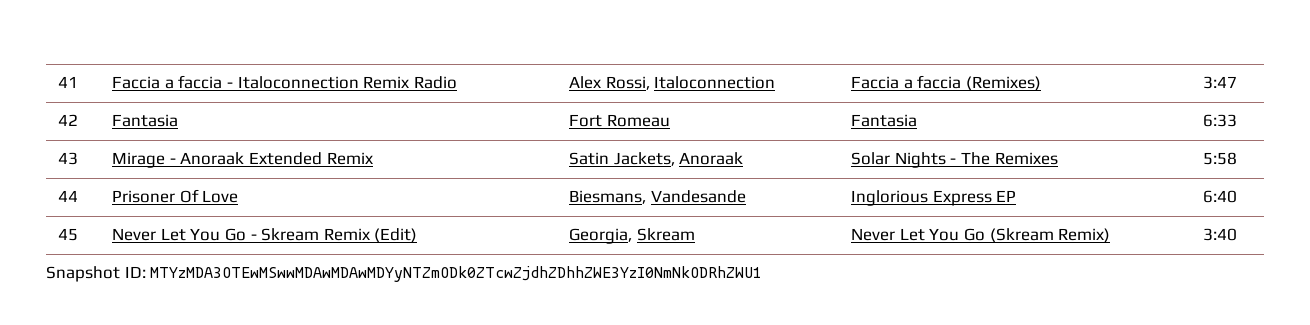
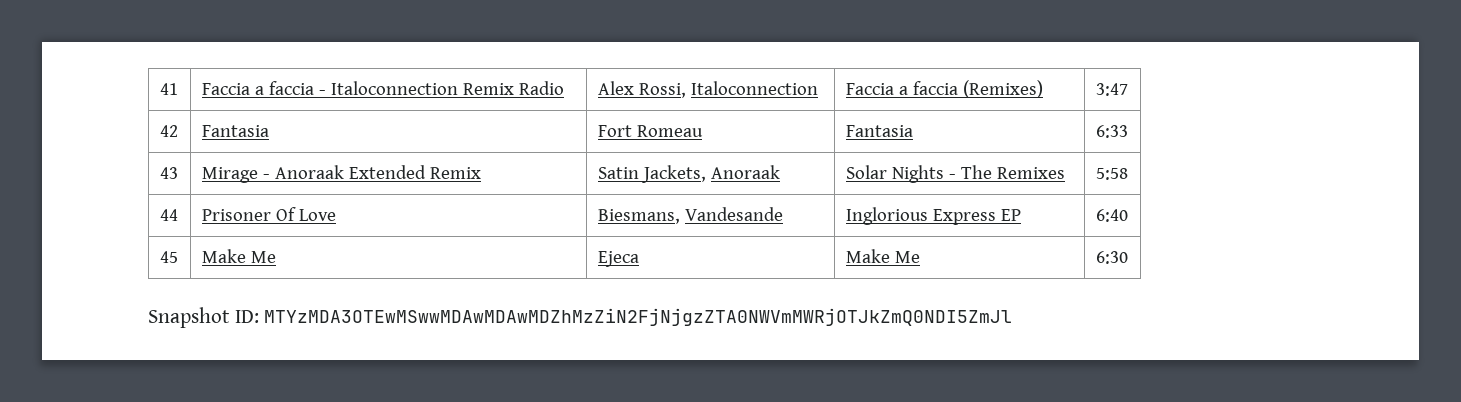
- 45 | Never Let You Go - Skream Remix (Edit) | Georgia, Skream | Never Let You Go (Skream Remix) | 3:40
+ 45 | Make Me | Ejeca | Make Me | 6:30
- Snapshot ID: MTYzMDA3OTEwMSwwMDAwMDAwMDYyNTZmODk0ZTcwZjdhZDhhZWE3YzI0NmNkODRhZWU1
+ Snapshot ID: MTYzMDA3OTEwMSwwMDAwMDAwMDZhMzZiN2FjNjgzZTA0NWVmMWRjOTJkZmQ0NDI5ZmJl

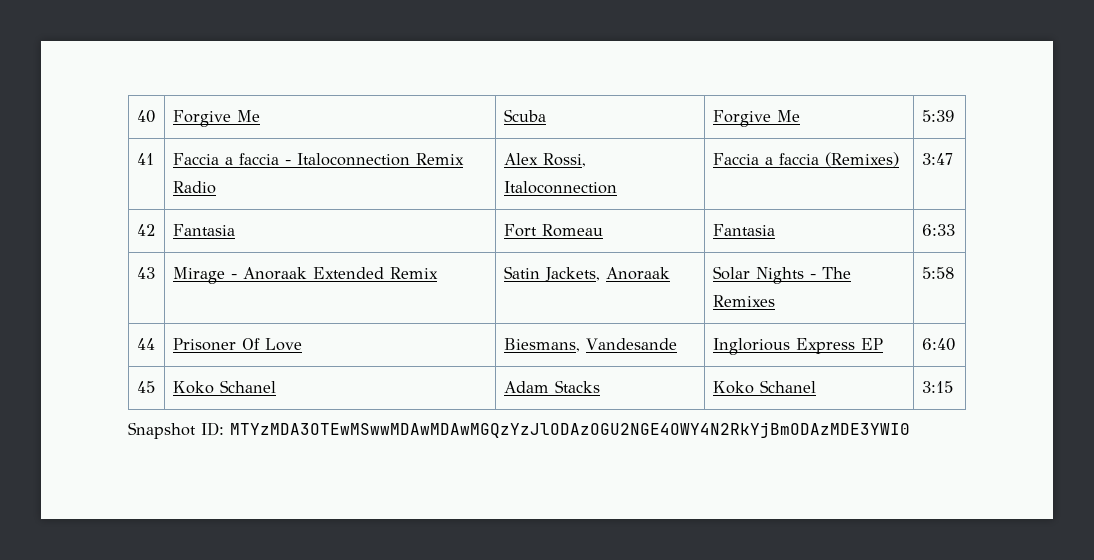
+ 40 | Forgive Me | Scuba | Forgive Me | 5:39
- 45 | Make Me | Ejeca | Make Me | 6:30
+ 45 | Koko Schanel | Adam Stacks | Koko Schanel | 3:15
- Snapshot ID: MTYzMDA3OTEwMSwwMDAwMDAwMDZhMzZiN2FjNjgzZTA0NWVmMWRjOTJkZmQ0NDI5ZmJl
+ Snapshot ID: MTYzMDA3OTEwMSwwMDAwMDAwMGQzYzJlODAzOGU2NGE4OWY4N2RkYjBmODAzMDE3YWI0

